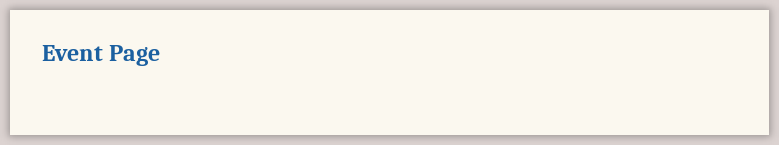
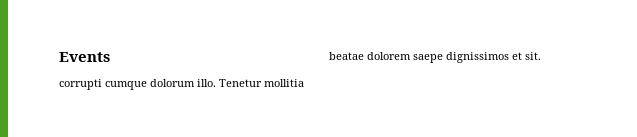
- Event Page
+ Events
+ corrupti cumque dolorum illo. Tenetur mollitia beatae dolorem saepe dignissimos et sit.

